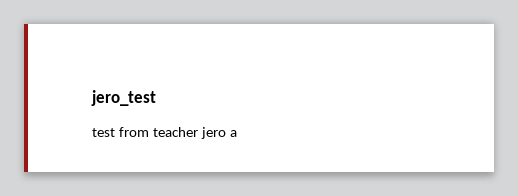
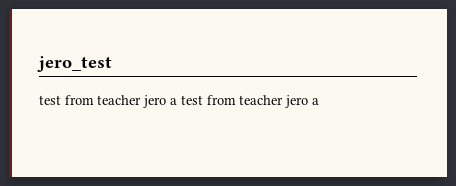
- test from teacher jero a
+ test from teacher jero a test from teacher jero a

